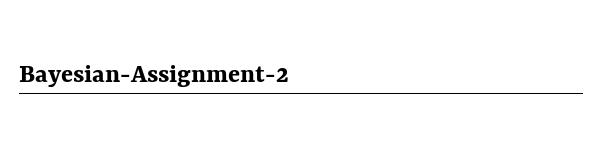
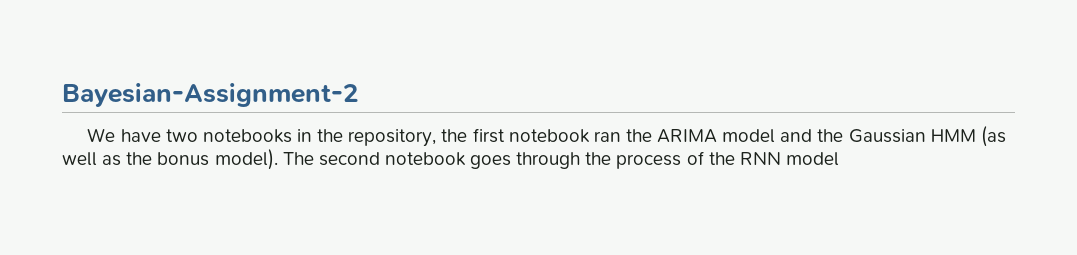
+ We have two notebooks in the repository, the first notebook ran the ARIMA model and the Gaussian HMM (as well as the bonus model). The second notebook goes through the process of the RNN model

